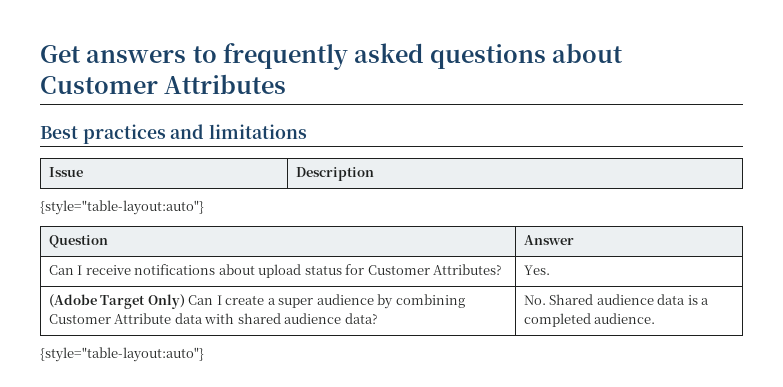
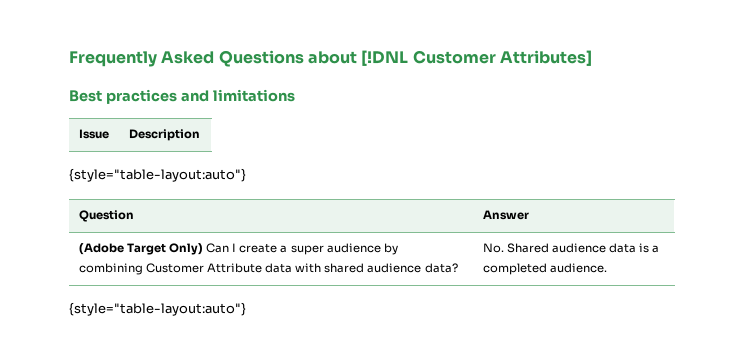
- Get answers to frequently asked questions about Customer Attributes
+ Frequently Asked Questions about [!DNL Customer Attributes]
- Can I receive notifications about upload status for Customer Attributes? | Yes.

